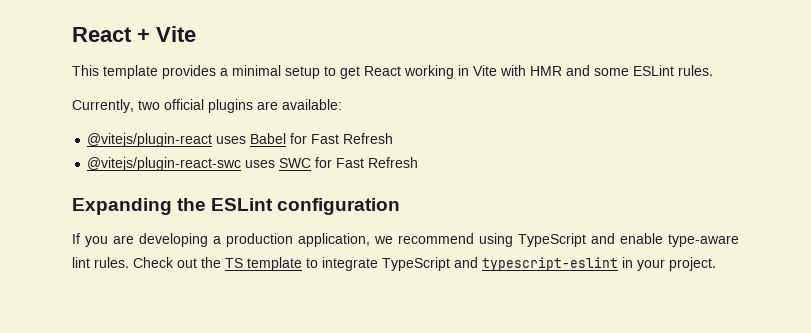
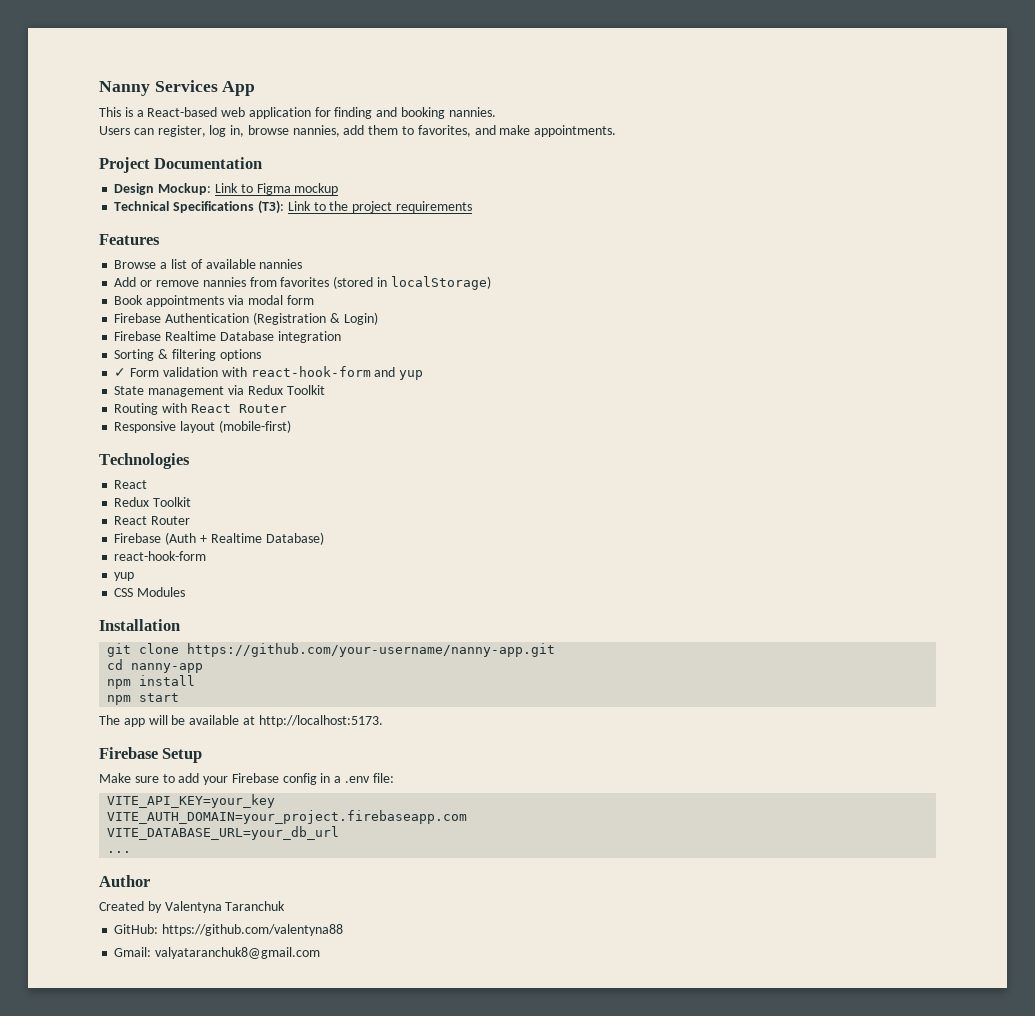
- React + Vite
- This template provides a minimal setup to get React working in Vite with HMR and some ESLint rules.
- Currently, two official plugins are available:
- @vitejs/plugin-react uses Babel for Fast Refresh
- @vitejs/plugin-react-swc uses SWC for Fast Refresh
- Expanding the ESLint configuration
- If you are developing a production application, we recommend using TypeScript and enable type-aware lint rules. Check out the TS template to integrate TypeScript and typescript-eslint in your project.
+ Nanny Services App
+ This is a React-based web application for finding and booking nannies.
+ Users can register, log in, browse nannies, add them to favorites, and make appointments.
+ Project Documentation
+ Design Mockup: Link to Figma mockup
+ Technical Specifications (ТЗ): Link to the project requirements
+ Features
+ Browse a list of available nannies
+ Add or remove nannies from favorites (stored in localStorage)
+ Book appointments via modal form
+ Firebase Authentication (Registration & Login)
+ Firebase Realtime Database integration
+ Sorting & filtering options
+ ✓ Form validation with react-hook-form and yup
+ State management via Redux Toolkit
+ Routing with React Router
+ Responsive layout (mobile-first)
+ Technologies
+ React
+ Redux Toolkit
+ React Router
+ Firebase (Auth + Realtime Database)
+ react-hook-form
+ yup
+ CSS Modules
+ Installation
+ git clone https://github.com/your-username/nanny-app.git
+ cd nanny-app
+ npm install
+ npm start
+ The app will be available at http://localhost:5173.
+ Firebase Setup
+ Make sure to add your Firebase config in a .env file:
+ VITE_API_KEY=your_key
+ VITE_AUTH_DOMAIN=your_project.firebaseapp.com
+ VITE_DATABASE_URL=your_db_url
+ ...
+ Author
+ Created by Valentyna Taranchuk
+ GitHub: https://github.com/valentyna88
+ Gmail: valyataranchuk8@gmail.com

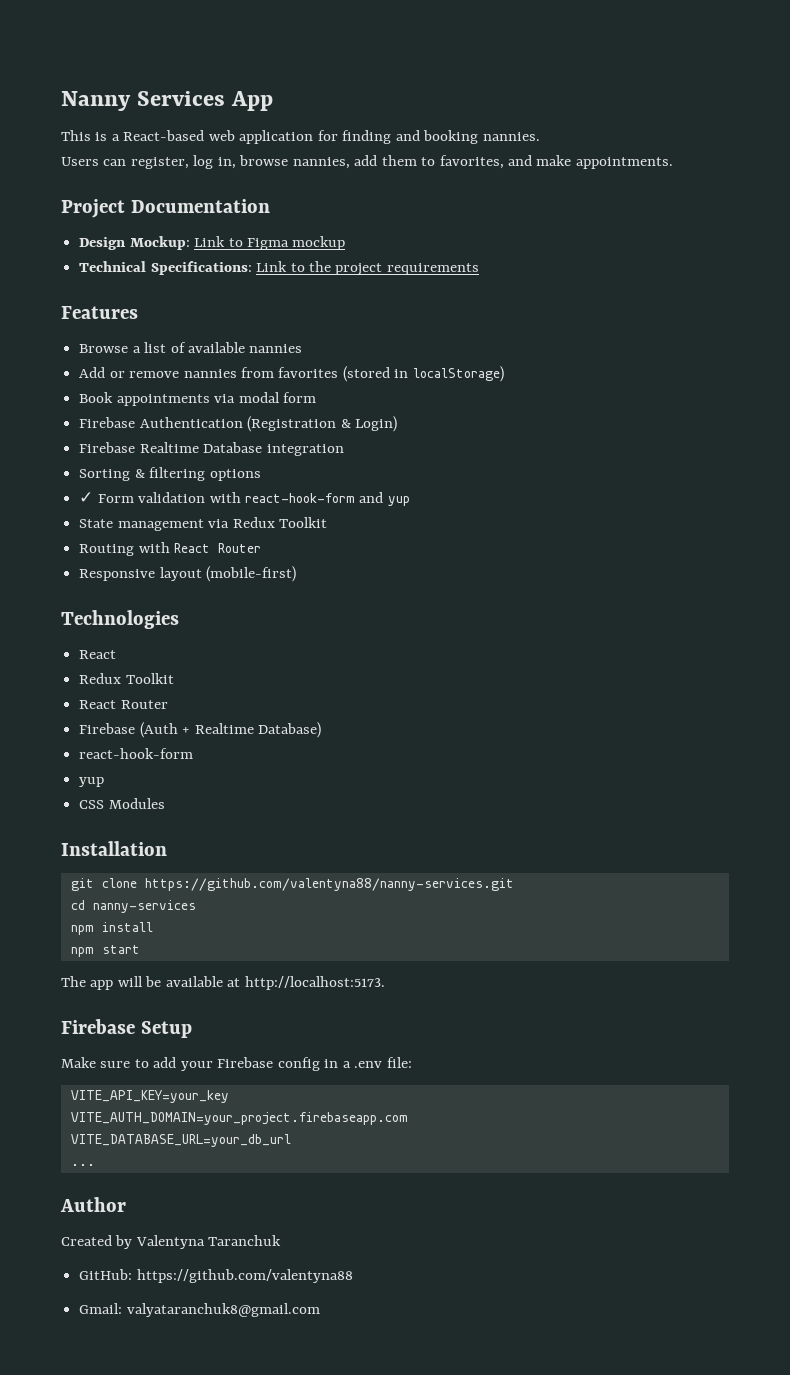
- Technical Specifications (ТЗ): Link to the project requirements
+ Technical Specifications: Link to the project requirements
- git clone https://github.com/your-username/nanny-app.git
+ git clone https://github.com/valentyna88/nanny-services.git
- cd nanny-app
+ cd nanny-services

